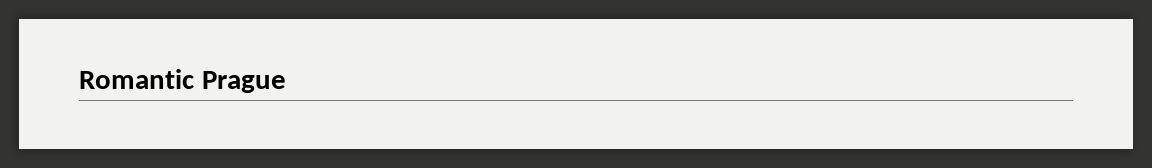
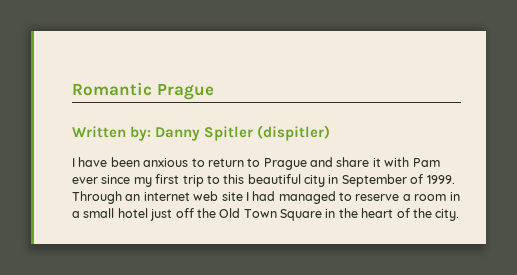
+ Written by: Danny Spitler (dispitler)
+ I have been anxious to return to Prague and share it with Pam ever since my first trip to this beautiful city in September of 1999. Through an internet web site I had managed to reserve a room in a small hotel just off the Old Town Square in the heart of the city.

